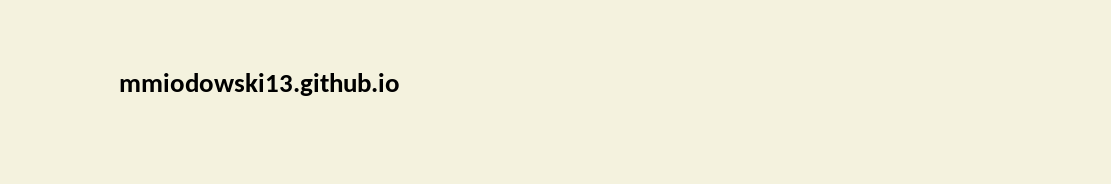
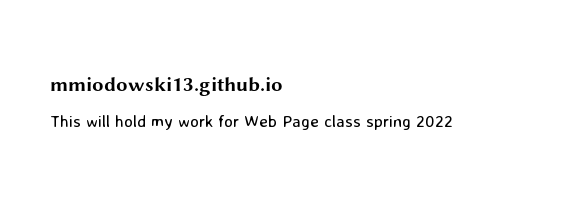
+ This will hold my work for Web Page class spring 2022

